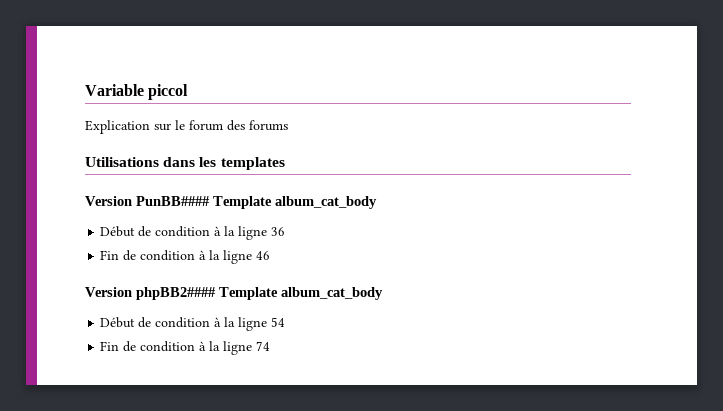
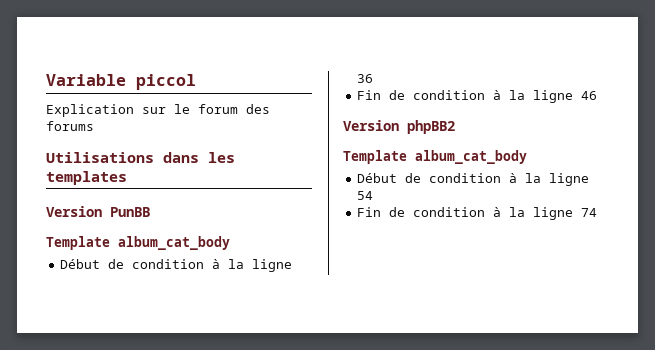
- Version PunBB#### Template album_cat_body
+ Version PunBB
+ Template album_cat_body
- Version phpBB2#### Template album_cat_body
+ Version phpBB2
+ Template album_cat_body

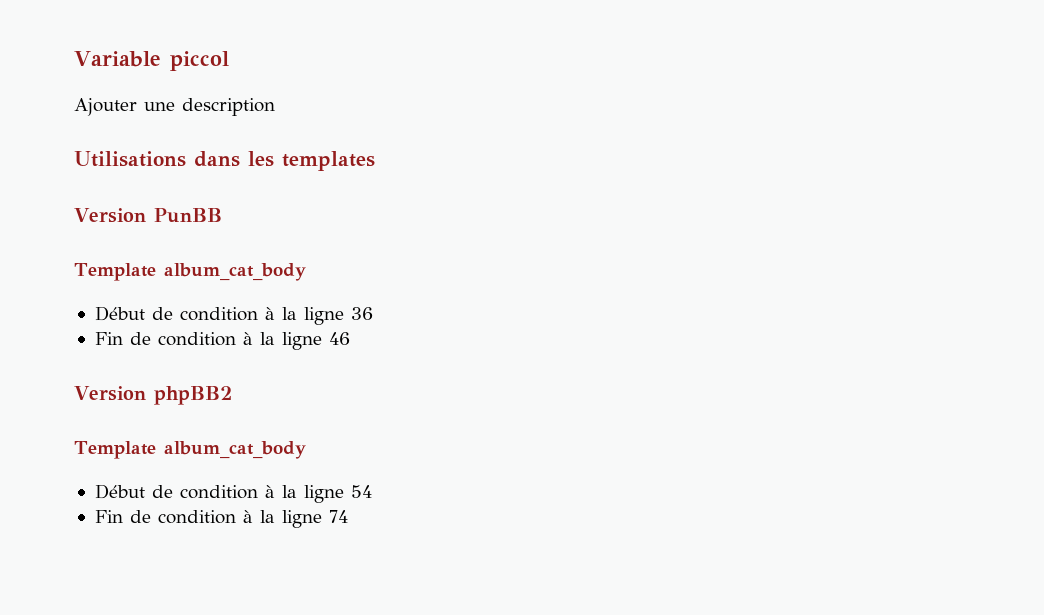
- Explication sur le forum des forums
+ Ajouter une description

